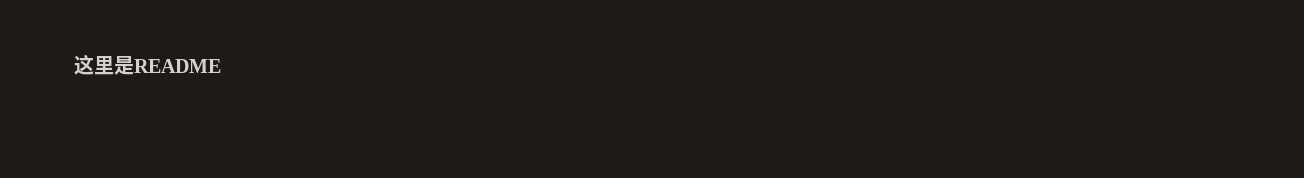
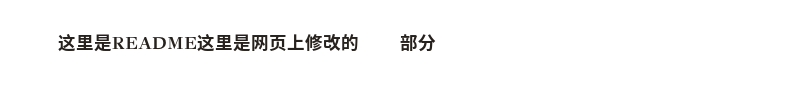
- 这里是README
+ 这里是README这里是网页上修改的部分

